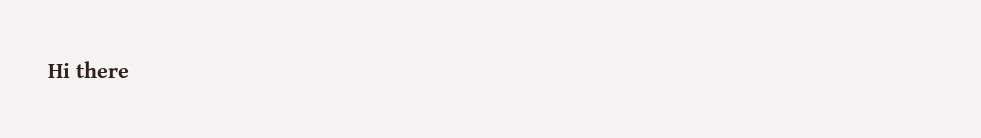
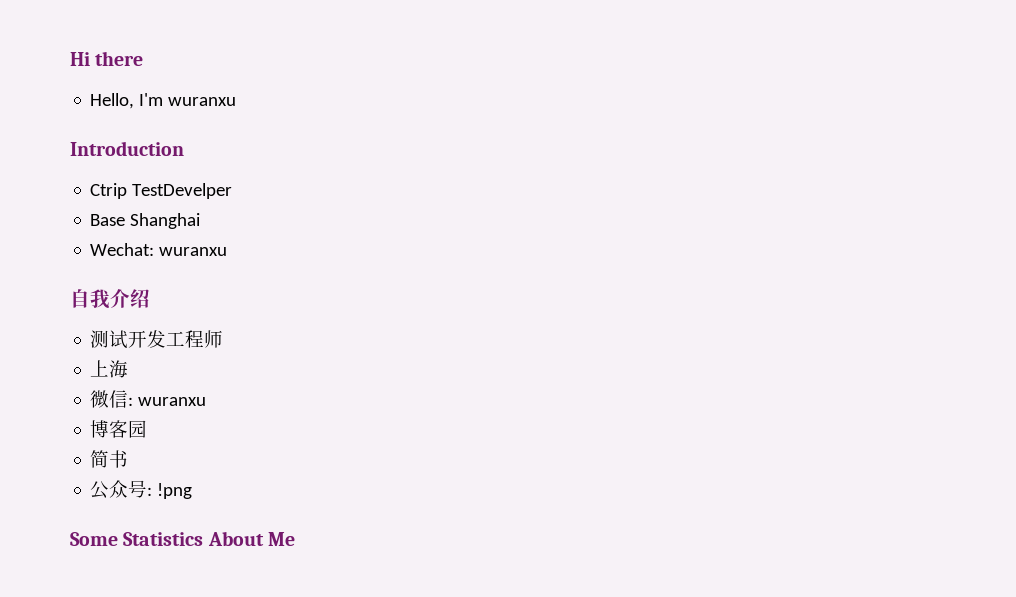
+ Hello, I'm wuranxu
+ Introduction
+ Ctrip TestDevelper
+ Base Shanghai
+ Wechat: wuranxu
+ 自我介绍
+ 测试开发工程师
+ 上海
+ 微信: wuranxu
+ 博客园
+ 简书
+ 公众号: !png
+ Some Statistics About Me

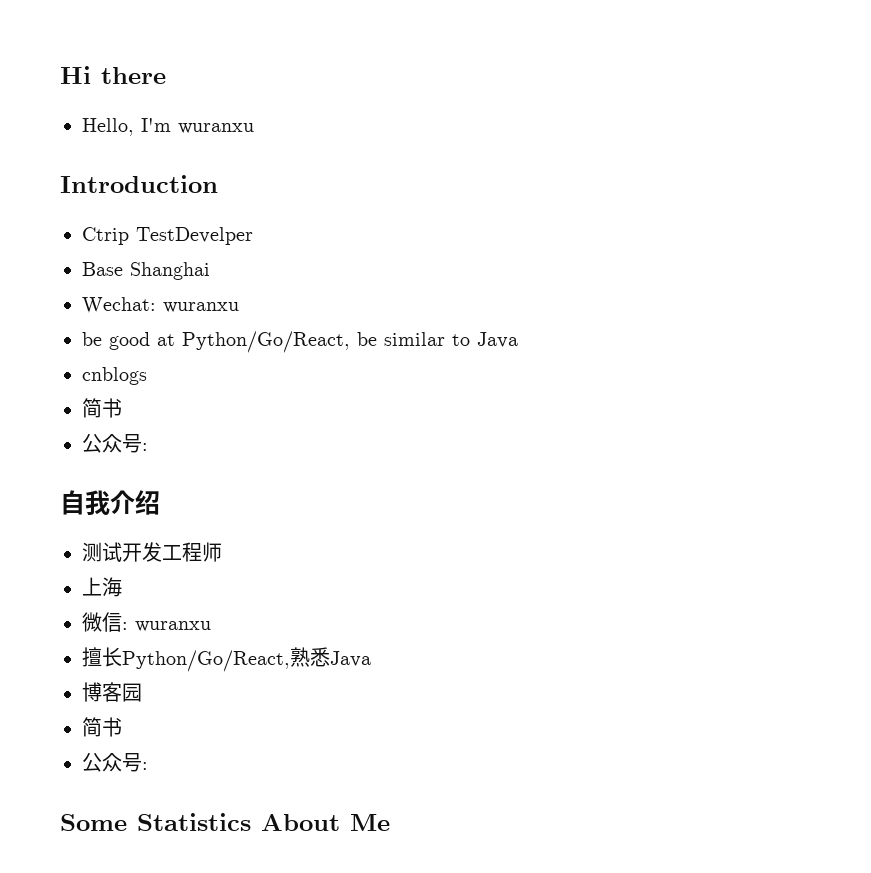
+ be good at Python/Go/React, be similar to Java
+ cnblogs
+ 简书
+ 公众号:
+ 擅长Python/Go/React,熟悉Java
  博客园
  简书
- 公众号: !png
+ 公众号:

